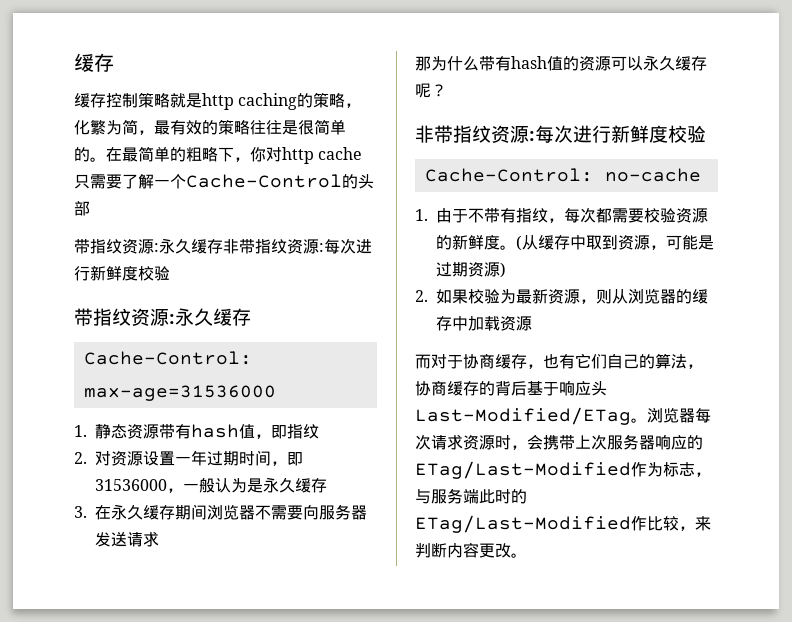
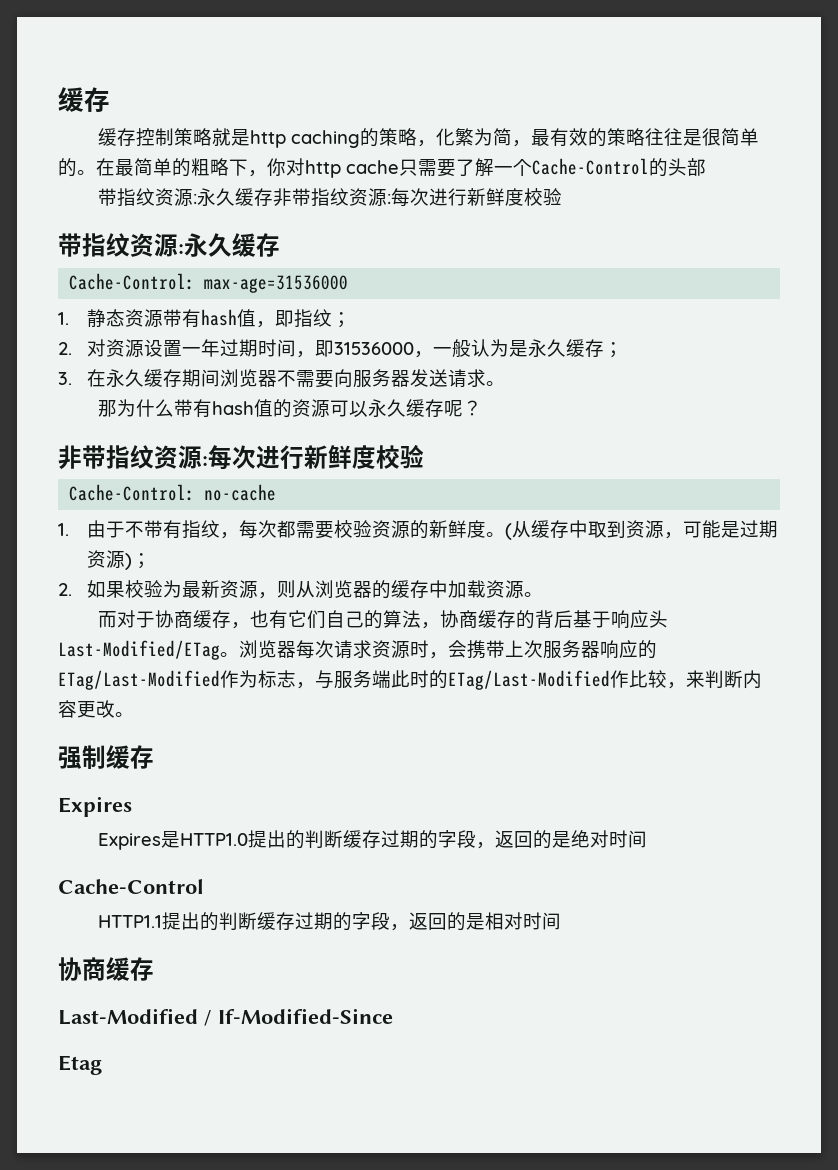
- 1.静态资源带有hash值，即指纹
+ 1.静态资源带有hash值，即指纹；
- 2.对资源设置一年过期时间，即31536000，一般认为是永久缓存
+ 2.对资源设置一年过期时间，即31536000，一般认为是永久缓存；
- 3.在永久缓存期间浏览器不需要向服务器发送请求
+ 3.在永久缓存期间浏览器不需要向服务器发送请求。
- (从缓存中取到资源，可能是过期资源)
+ (从缓存中取到资源，可能是过期资源)；
- 2.如果校验为最新资源，则从浏览器的缓存中加载资源
+ 2.如果校验为最新资源，则从浏览器的缓存中加载资源。
+ 强制缓存
+ Expires
+ Expires是HTTP1.0提出的判断缓存过期的字段，返回的是绝对时间
+ Cache-Control
+ HTTP1.1提出的判断缓存过期的字段，返回的是相对时间
+ 协商缓存
+ Last-Modified / If-Modified-Since
+ Etag

